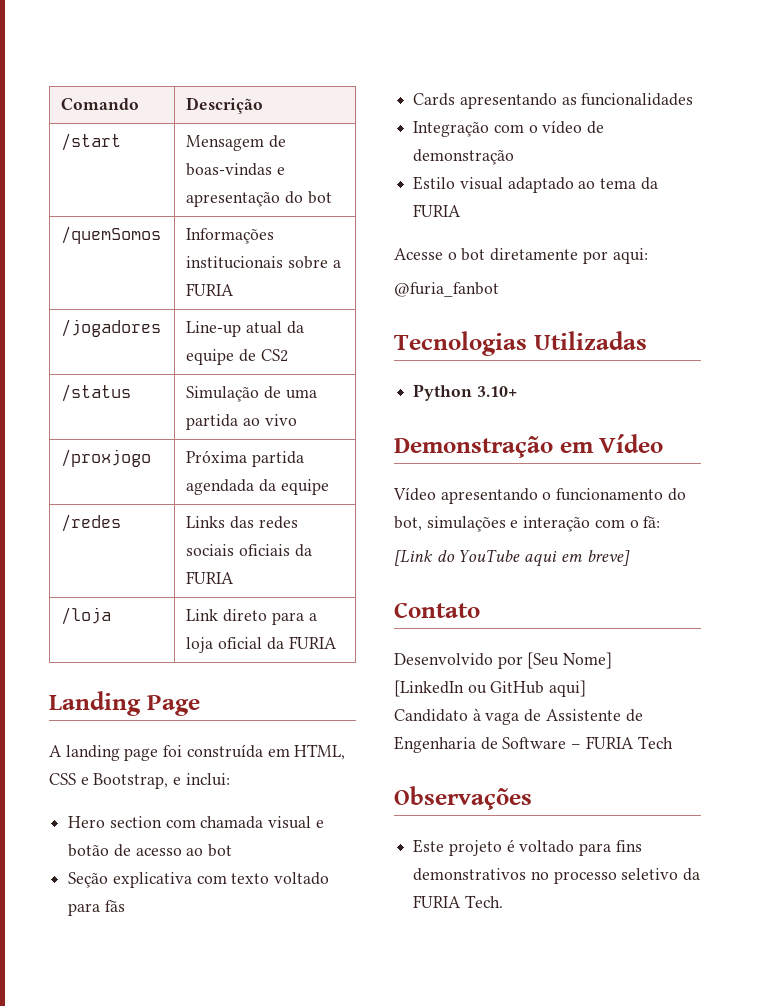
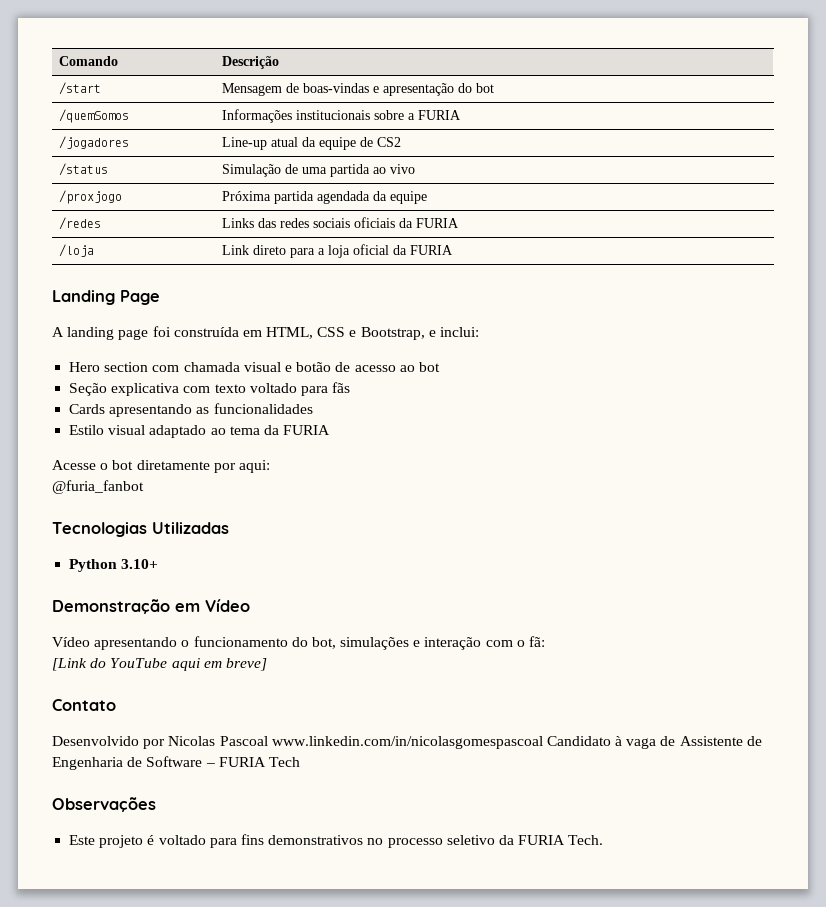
- Integração com o vídeo de demonstração
- Desenvolvido por [Seu Nome]
- [LinkedIn ou GitHub aqui]
- Candidato à vaga de Assistente de Engenharia de Software – FURIA Tech
+ Desenvolvido por Nicolas Pascoal www.linkedin.com/in/nicolasgomespascoal Candidato à vaga de Assistente de Engenharia de Software – FURIA Tech

